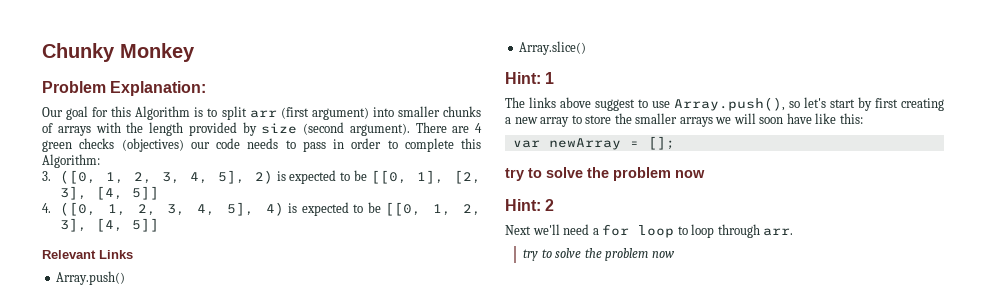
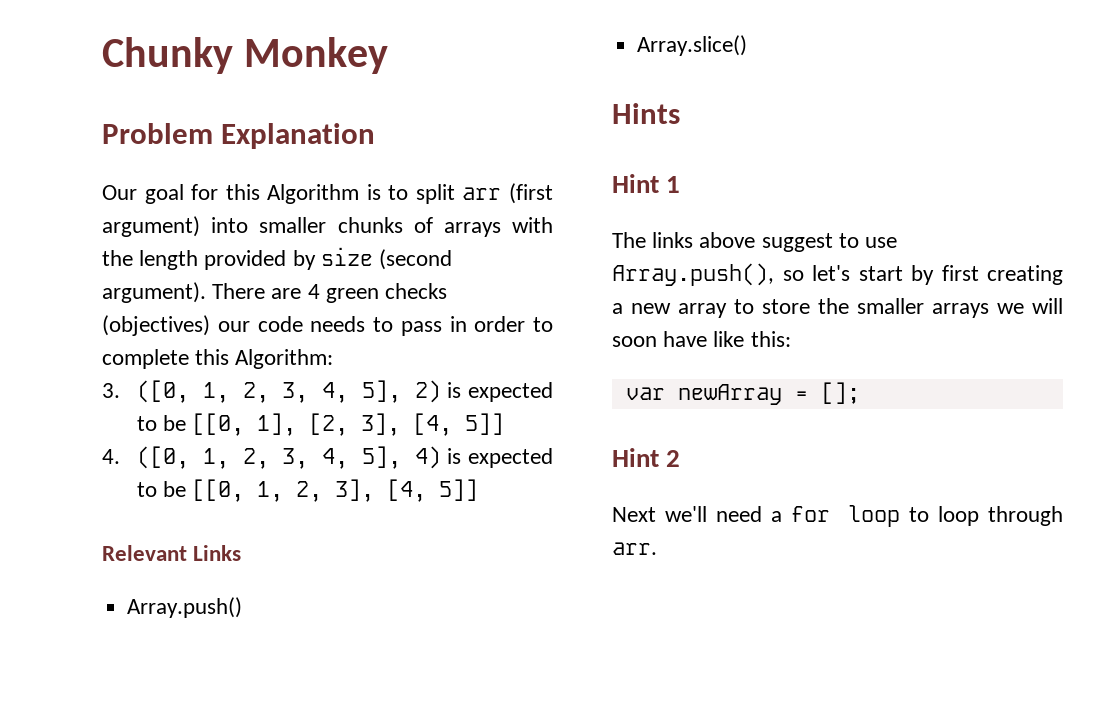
- Problem Explanation:
+ Problem Explanation
- Hint: 1
+ Hints
+ Hint 1
  var newArray = [];
- try to solve the problem now
- Hint: 2
+ Hint 2
  Next we'll need a for loop to loop through arr.
- try to solve the problem now

